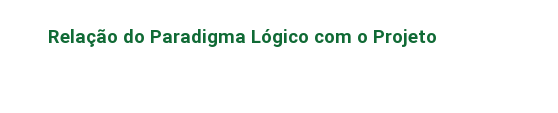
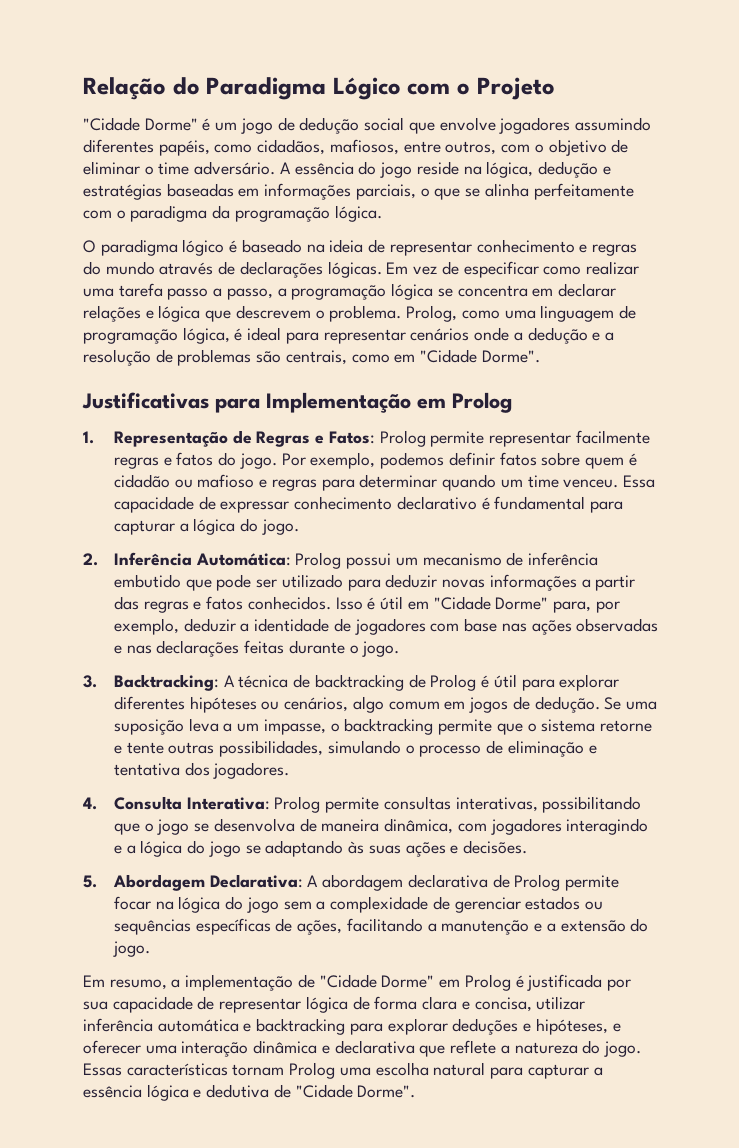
+ "Cidade Dorme" é um jogo de dedução social que envolve jogadores assumindo diferentes papéis, como cidadãos, mafiosos, entre outros, com o objetivo de eliminar o time adversário. A essência do jogo reside na lógica, dedução e estratégias baseadas em informações parciais, o que se alinha perfeitamente com o paradigma da programação lógica.
+ O paradigma lógico é baseado na ideia de representar conhecimento e regras do mundo através de declarações lógicas. Em vez de especificar como realizar uma tarefa passo a passo, a programação lógica se concentra em declarar relações e lógica que descrevem o problema. Prolog, como uma linguagem de programação lógica, é ideal para representar cenários onde a dedução e a resolução de problemas são centrais, como em "Cidade Dorme".
+ Justificativas para Implementação em Prolog
+ 1. Representação de Regras e Fatos: Prolog permite representar facilmente regras e fatos do jogo. Por exemplo, podemos definir fatos sobre quem é cidadão ou mafioso e regras para determinar quando um time venceu. Essa capacidade de expressar conhecimento declarativo é fundamental para capturar a lógica do jogo.
+ 2. Inferência Automática: Prolog possui um mecanismo de inferência embutido que pode ser utilizado para deduzir novas informações a partir das regras e fatos conhecidos. Isso é útil em "Cidade Dorme" para, por exemplo, deduzir a identidade de jogadores com base nas ações observadas e nas declarações feitas durante o jogo.
+ 3. Backtracking: A técnica de backtracking de Prolog é útil para explorar diferentes hipóteses ou cenários, algo comum em jogos de dedução. Se uma suposição leva a um impasse, o backtracking permite que o sistema retorne e tente outras possibilidades, simulando o processo de eliminação e tentativa dos jogadores.
+ 4. Consulta Interativa: Prolog permite consultas interativas, possibilitando que o jogo se desenvolva de maneira dinâmica, com jogadores interagindo e a lógica do jogo se adaptando às suas ações e decisões.
+ 5. Abordagem Declarativa: A abordagem declarativa de Prolog permite focar na lógica do jogo sem a complexidade de gerenciar estados ou sequências específicas de ações, facilitando a manutenção e a extensão do jogo.
+ Em resumo, a implementação de "Cidade Dorme" em Prolog é justificada por sua capacidade de representar lógica de forma clara e concisa, utilizar inferência automática e backtracking para explorar deduções e hipóteses, e oferecer uma interação dinâmica e declarativa que reflete a natureza do jogo. Essas características tornam Prolog uma escolha natural para capturar a essência lógica e dedutiva de "Cidade Dorme".

